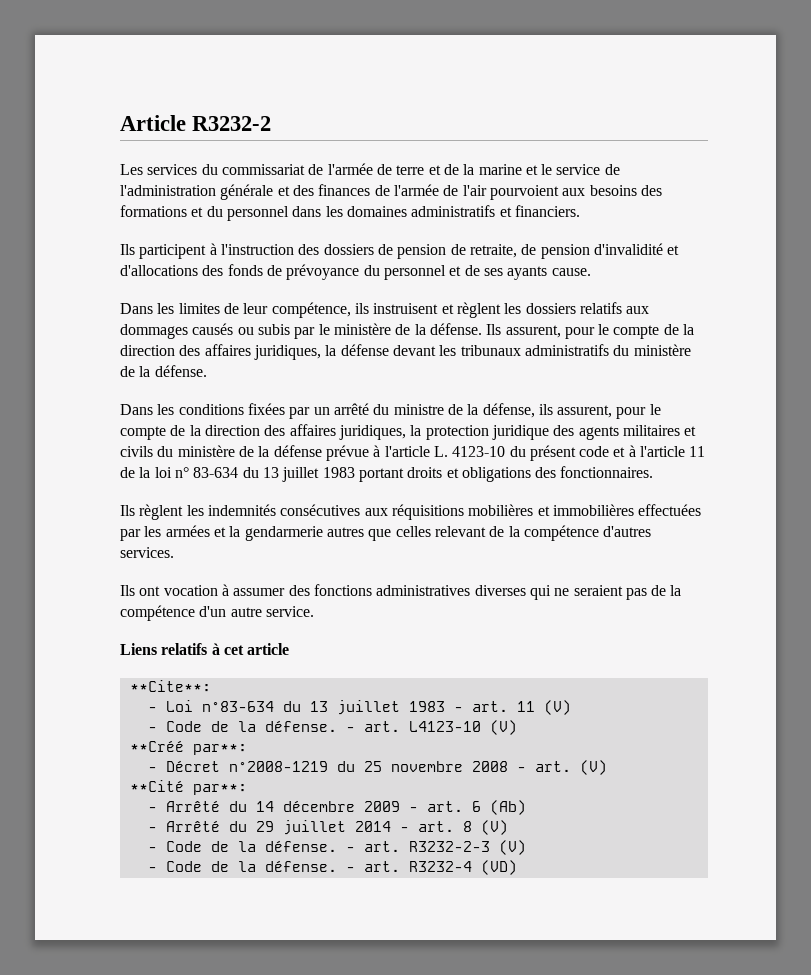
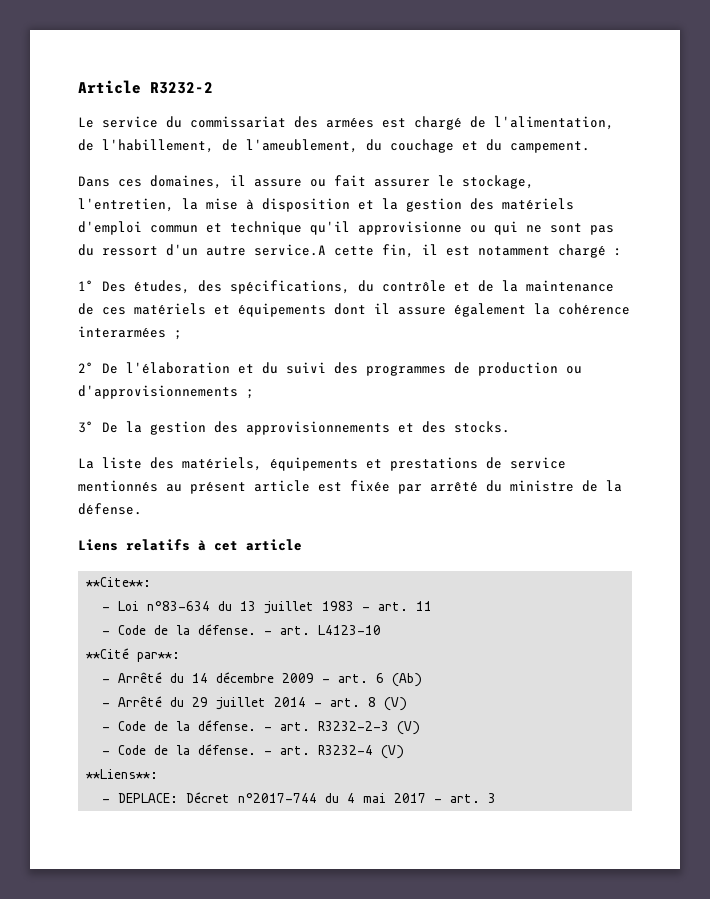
- Les services du commissariat de l'armée de terre et de la marine et le service de l'administration générale et des finances de l'armée de l'air pourvoient aux besoins des formations et du personnel dans les domaines administratifs et financiers.
- Ils participent à l'instruction des dossiers de pension de retraite, de pension d'invalidité et d'allocations des fonds de prévoyance du personnel et de ses ayants cause.
- Dans les limites de leur compétence, ils instruisent et règlent les dossiers relatifs aux dommages causés ou subis par le ministère de la défense. Ils assurent, pour le compte de la direction des affaires juridiques, la défense devant les tribunaux administratifs du ministère de la défense.
- Dans les conditions fixées par un arrêté du ministre de la défense, ils assurent, pour le compte de la direction des affaires juridiques, la protection juridique des agents militaires et civils du ministère de la défense prévue à l'article L. 4123-10 du présent code et à l'article 11 de la loi n° 83-634 du 13 juillet 1983 portant droits et obligations des fonctionnaires.
- Ils règlent les indemnités consécutives aux réquisitions mobilières et immobilières effectuées par les armées et la gendarmerie autres que celles relevant de la compétence d'autres services.
- Ils ont vocation à assumer des fonctions administratives diverses qui ne seraient pas de la compétence d'un autre service.
+ Le service du commissariat des armées est chargé de l'alimentation, de l'habillement, de l'ameublement, du couchage et du campement.
+ Dans ces domaines, il assure ou fait assurer le stockage, l'entretien, la mise à disposition et la gestion des matériels d'emploi commun et technique qu'il approvisionne ou qui ne sont pas du ressort d'un autre service.A cette fin, il est notamment chargé :
+ 1° Des études, des spécifications, du contrôle et de la maintenance de ces matériels et équipements dont il assure également la cohérence interarmées ;
+ 2° De l'élaboration et du suivi des programmes de production ou d'approvisionnements ;
+ 3° De la gestion des approvisionnements et des stocks.
+ La liste des matériels, équipements et prestations de service mentionnés au présent article est fixée par arrêté du ministre de la défense.
- - Loi n°83-634 du 13 juillet 1983 - art. 11 (V)
+ - Loi n°83-634 du 13 juillet 1983 - art. 11
- - art. L4123-10 (V)
- **Créé par**:
- - Décret n°2008-1219 du 25 novembre 2008 - art. (V)
+ - art. L4123-10
- - art. R3232-4 (VD)
+ - art. R3232-4 (V)
+ **Liens**:
+ - DEPLACE: Décret n°2017-744 du 4 mai 2017 - art. 3

